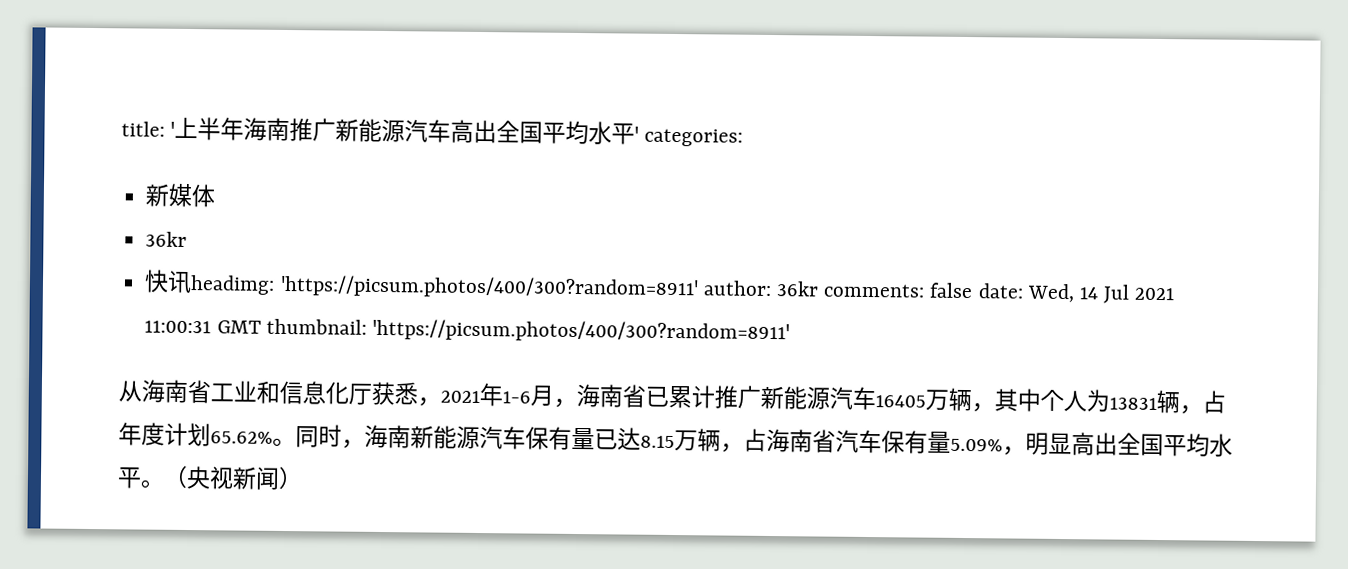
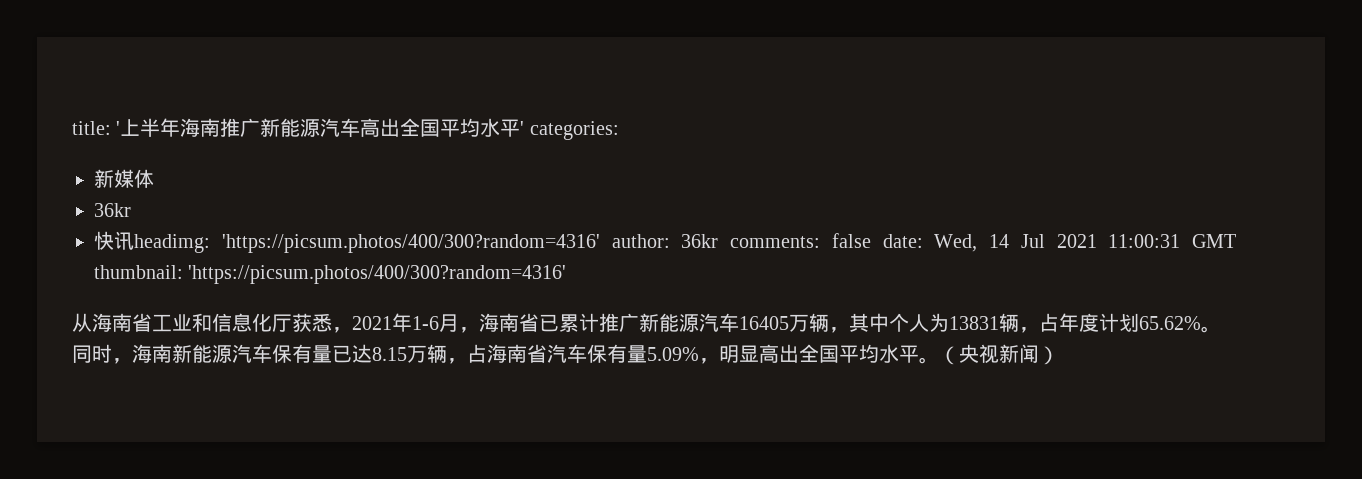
- 快讯headimg: 'https://picsum.photos/400/300?random=8911' author: 36kr comments: false date: Wed, 14 Jul 2021 11:00:31 GMT thumbnail: 'https://picsum.photos/400/300?random=8911'
+ 快讯headimg: 'https://picsum.photos/400/300?random=4316' author: 36kr comments: false date: Wed, 14 Jul 2021 11:00:31 GMT thumbnail: 'https://picsum.photos/400/300?random=4316'

